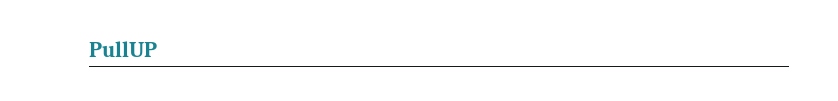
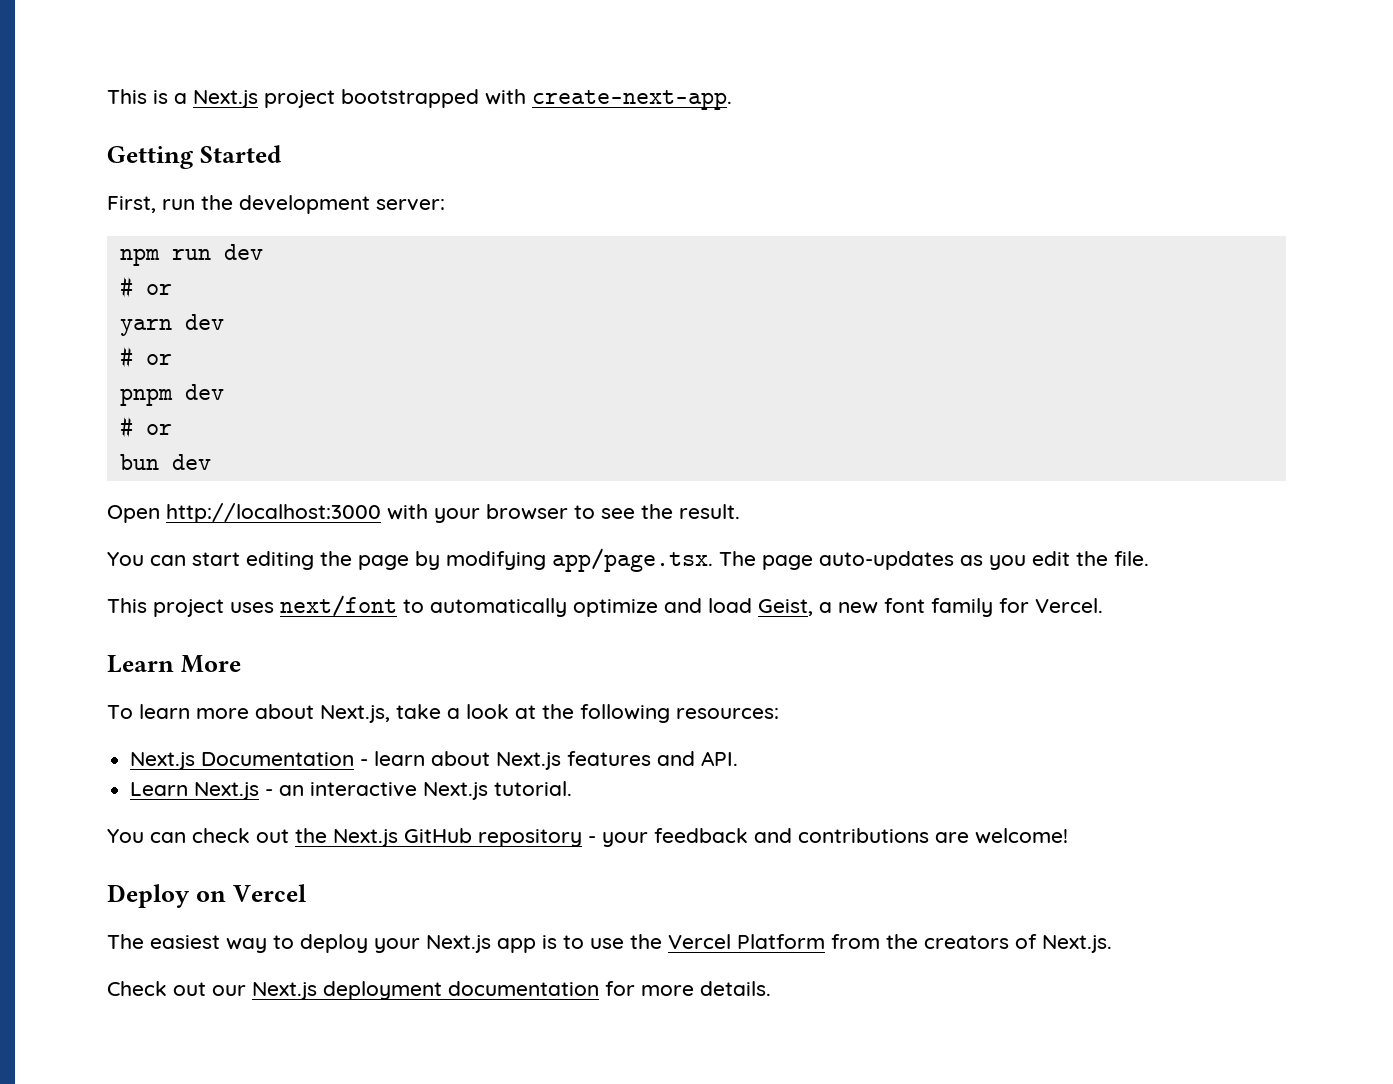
- PullUP
+ This is a Next.js project bootstrapped with create-next-app.
+ Getting Started
+ First, run the development server:
+ npm run dev
+ # or
+ yarn dev
+ # or
+ pnpm dev
+ # or
+ bun dev
+ Open http://localhost:3000 with your browser to see the result.
+ You can start editing the page by modifying app/page.tsx. The page auto-updates as you edit the file.
+ This project uses next/font to automatically optimize and load Geist, a new font family for Vercel.
+ Learn More
+ To learn more about Next.js, take a look at the following resources:
+ Next.js Documentation - learn about Next.js features and API.
+ Learn Next.js - an interactive Next.js tutorial.
+ You can check out the Next.js GitHub repository - your feedback and contributions are welcome!
+ Deploy on Vercel
+ The easiest way to deploy your Next.js app is to use the Vercel Platform from the creators of Next.js.
+ Check out our Next.js deployment documentation for more details.

